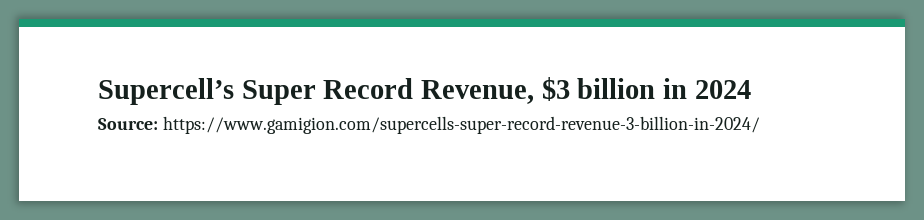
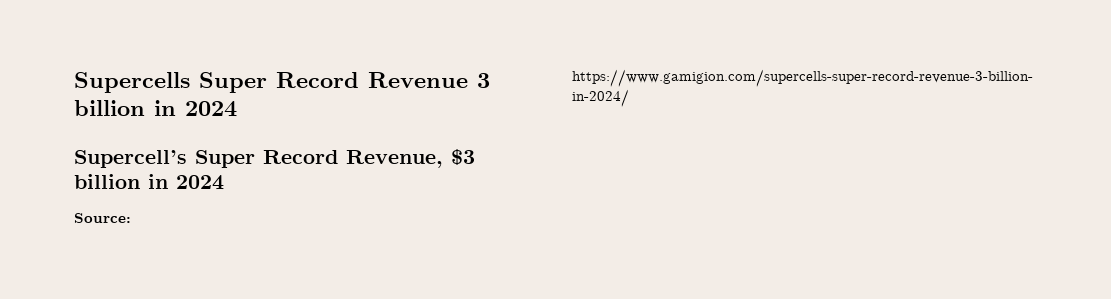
+ Supercells Super Record Revenue 3 billion in 2024

